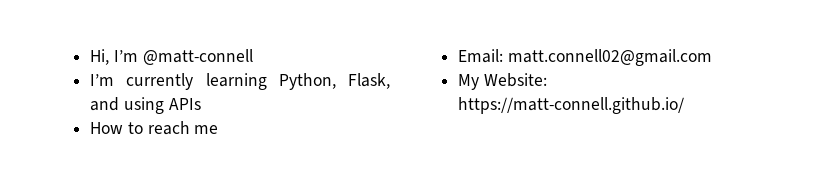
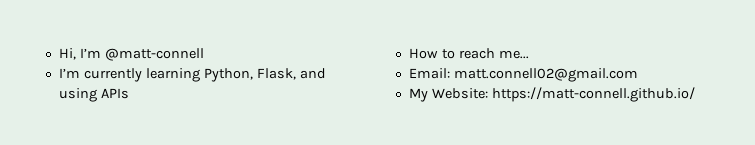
- How to reach me
+ How to reach me...

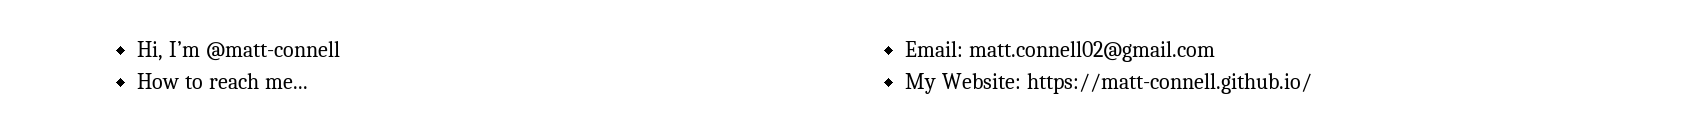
- I’m currently learning Python, Flask, and using APIs

